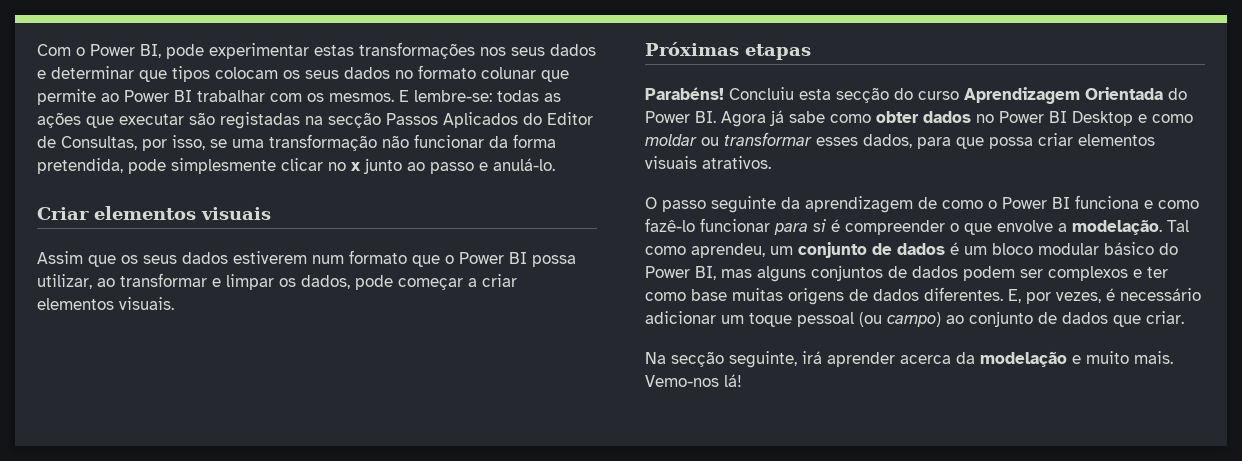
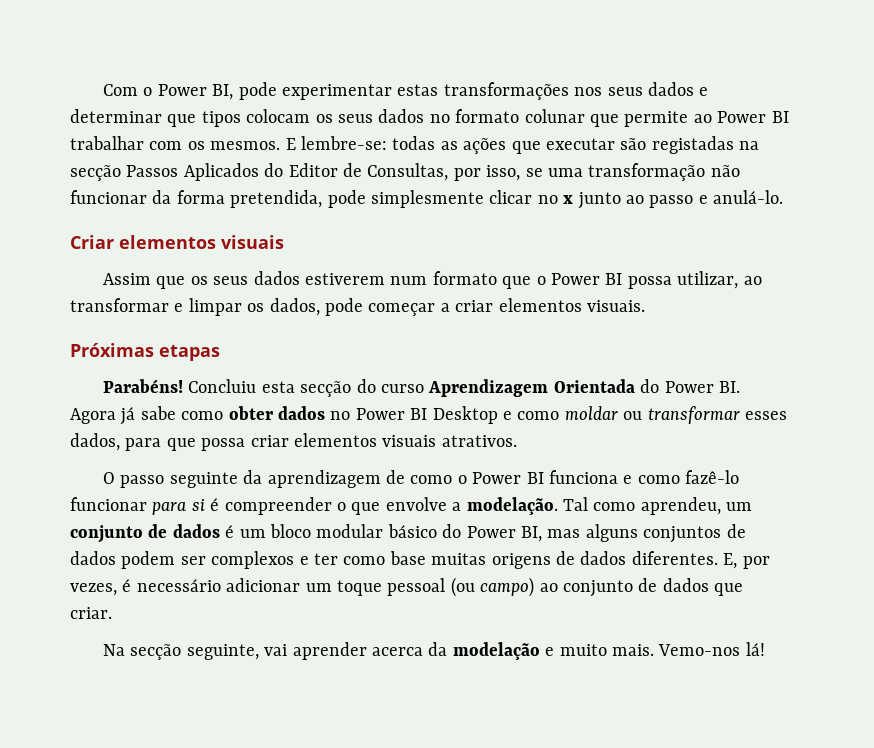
- Na secção seguinte, irá aprender acerca da modelação e muito mais.
+ Na secção seguinte, vai aprender acerca da modelação e muito mais.

